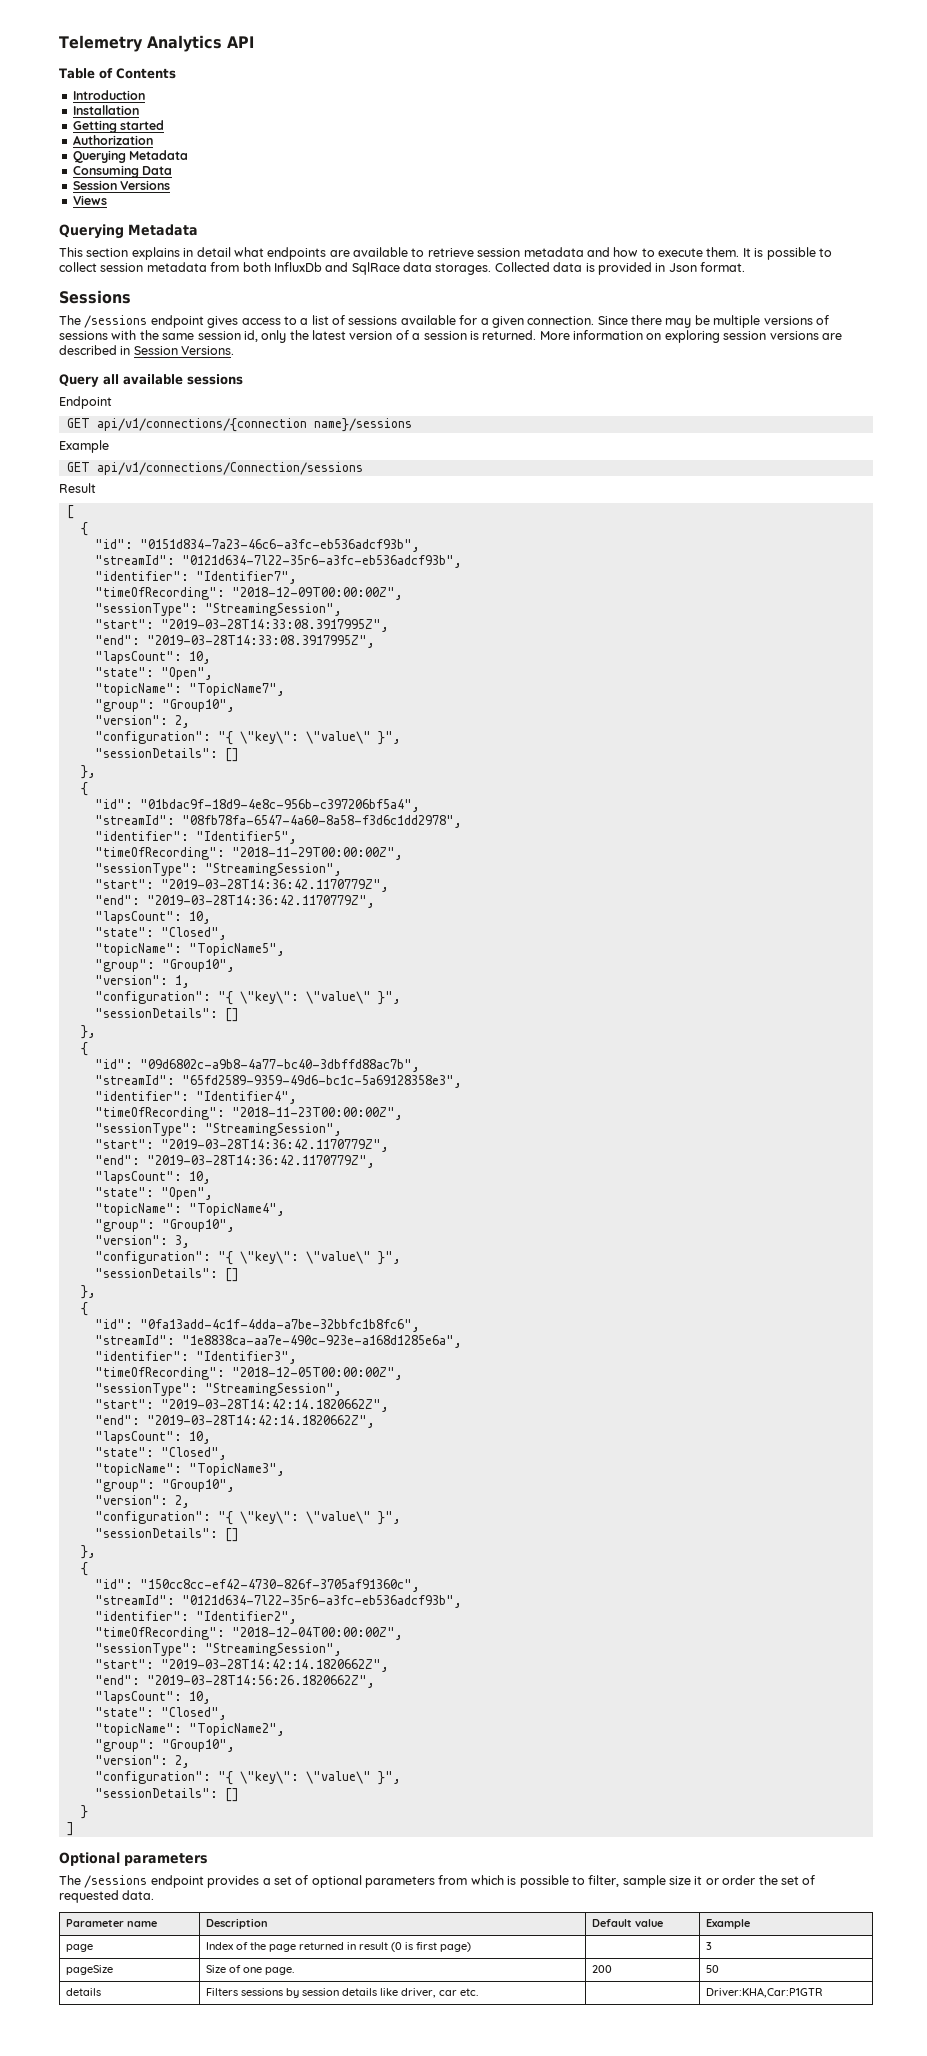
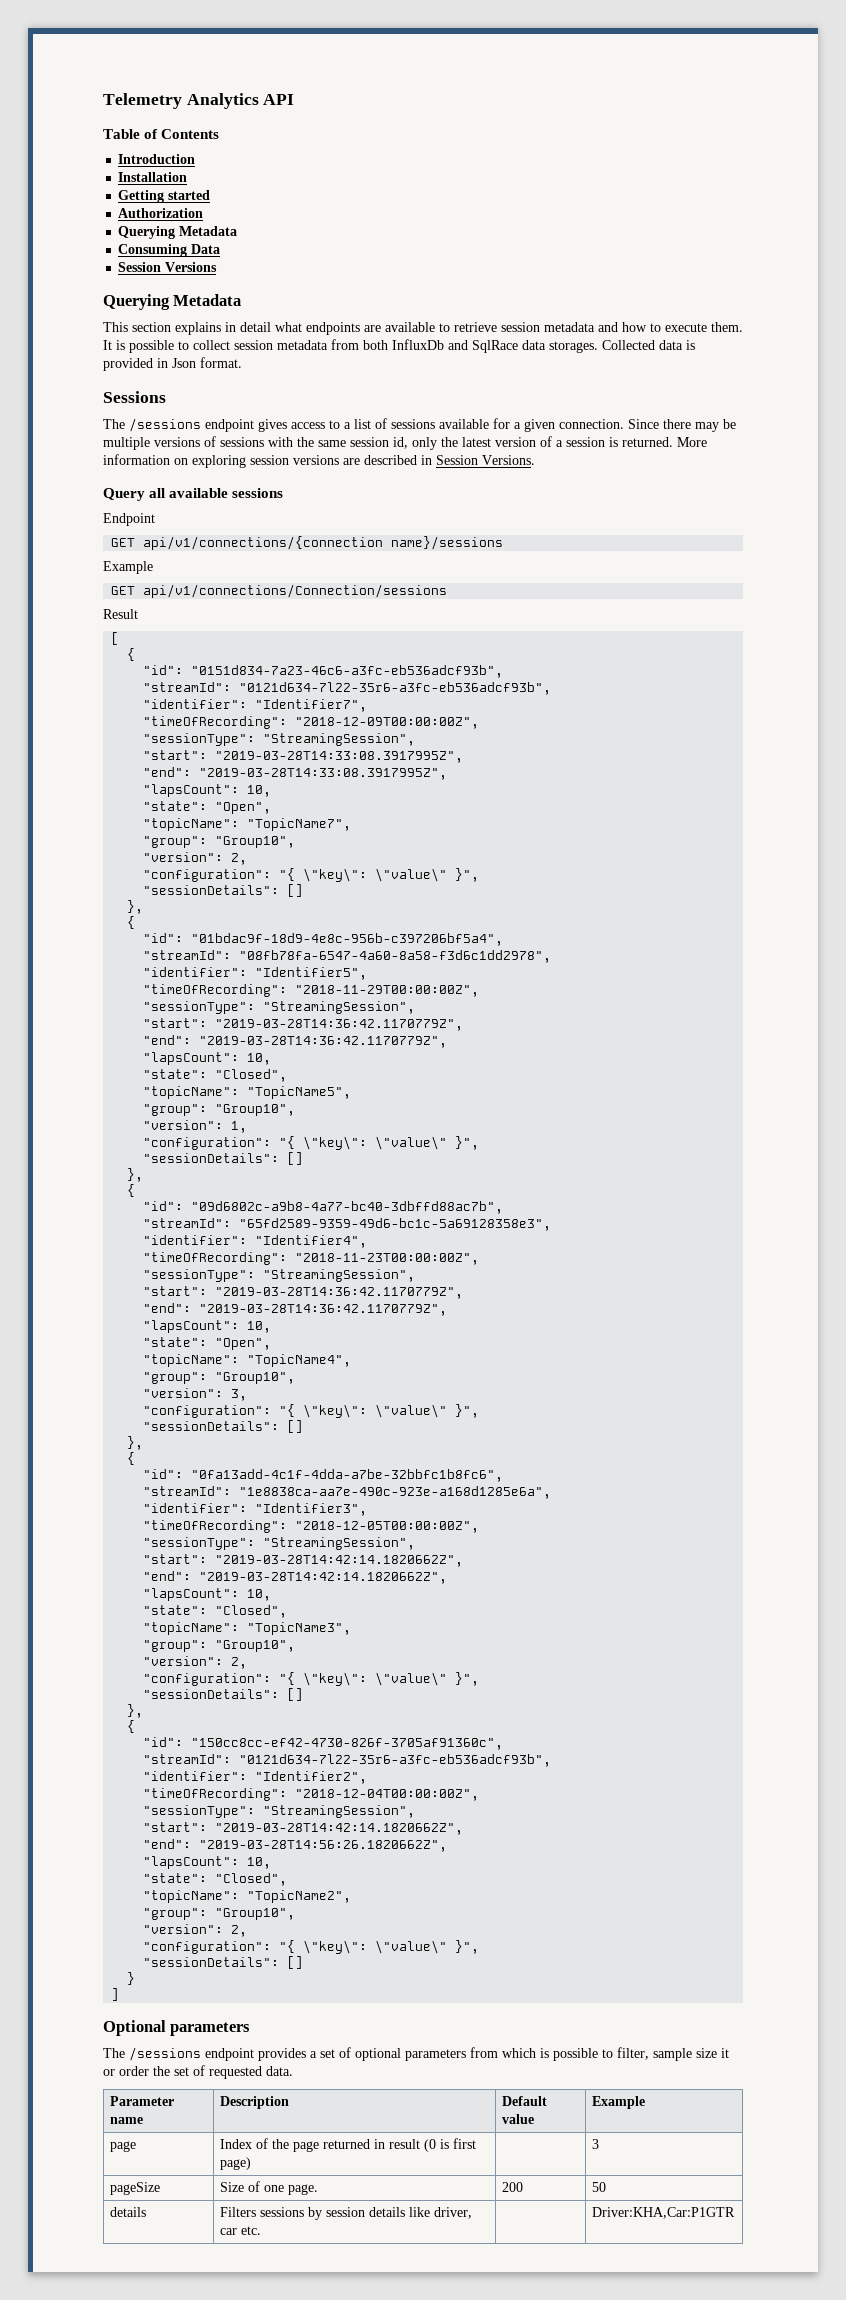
- Views

